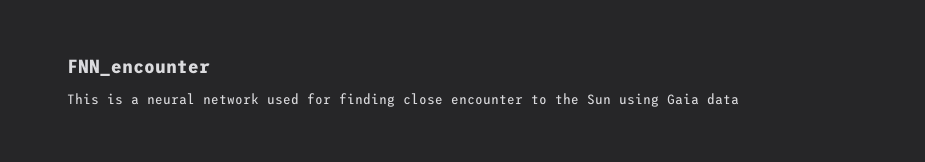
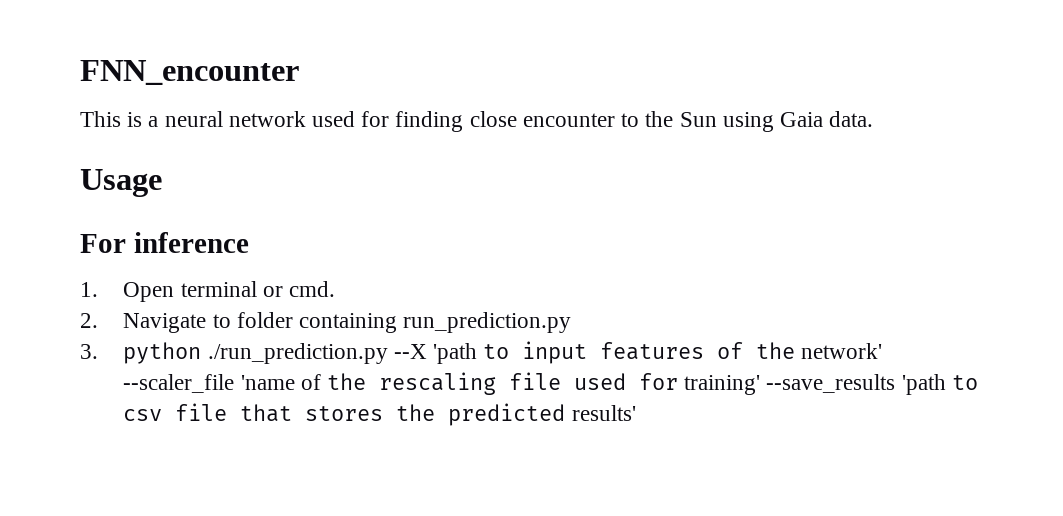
- This is a neural network used for finding close encounter to the Sun using Gaia data
+ This is a neural network used for finding close encounter to the Sun using Gaia data.
+ Usage
+ For inference
+ 1. Open terminal or cmd.
+ 2. Navigate to folder containing run_prediction.py
+ 3. python ./run_prediction.py --X 'path to input features of the network' --scaler_file 'name of the rescaling file used for training' --save_results 'path to csv file that stores the predicted results'

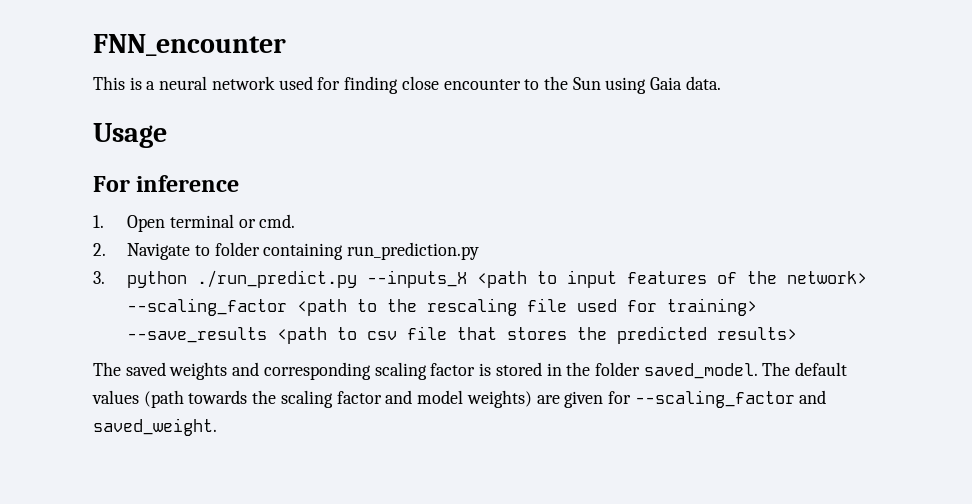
- 3. python ./run_prediction.py --X 'path to input features of the network' --scaler_file 'name of the rescaling file used for training' --save_results 'path to csv file that stores the predicted results'
+ 3. python ./run_predict.py --inputs_X <path to input features of the network> --scaling_factor <path to the rescaling file used for training> --save_results <path to csv file that stores the predicted results>
+ The saved weights and corresponding scaling factor is stored in the folder saved_model. The default values (path towards the scaling factor and model weights) are given for --scaling_factor and saved_weight.

